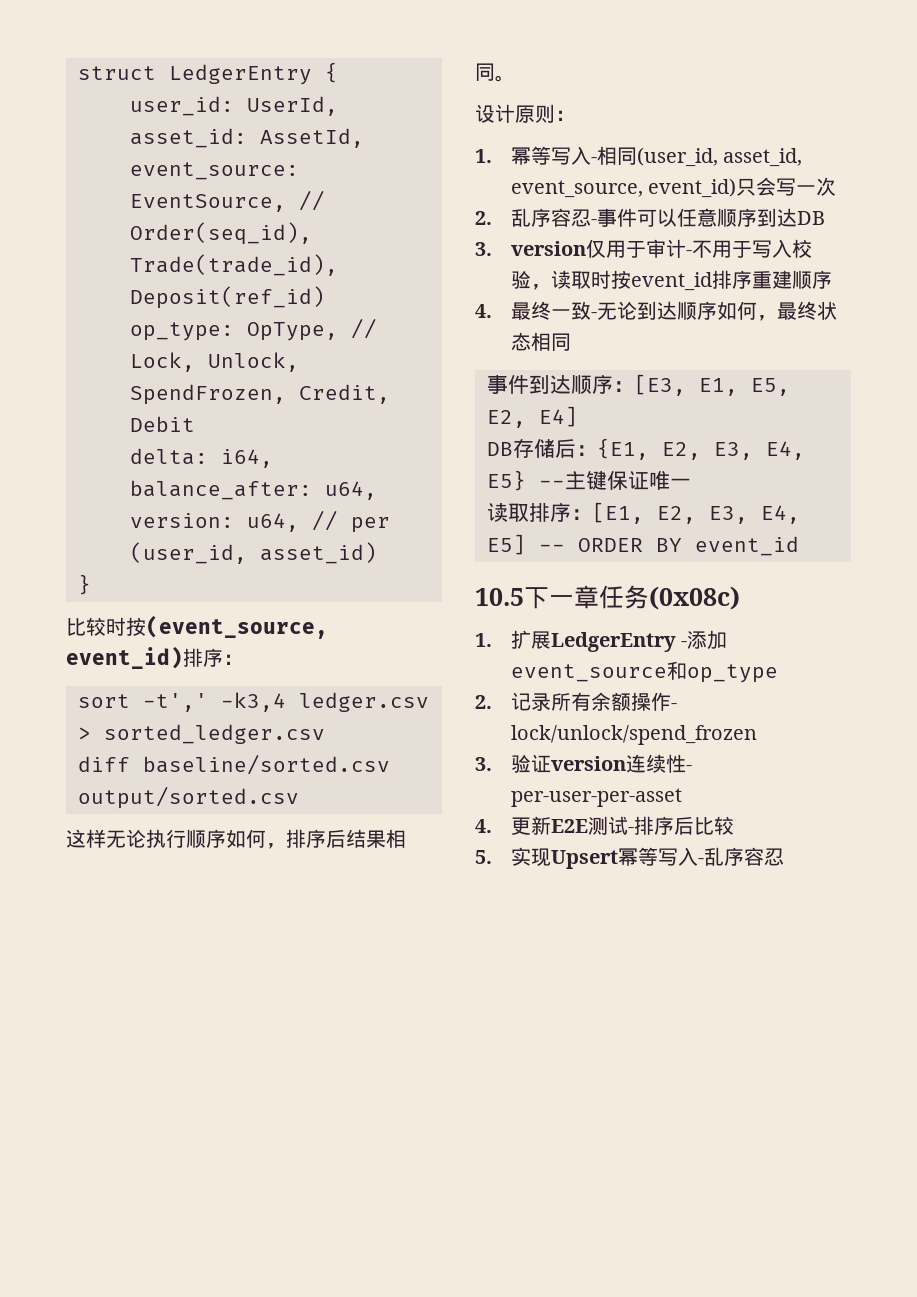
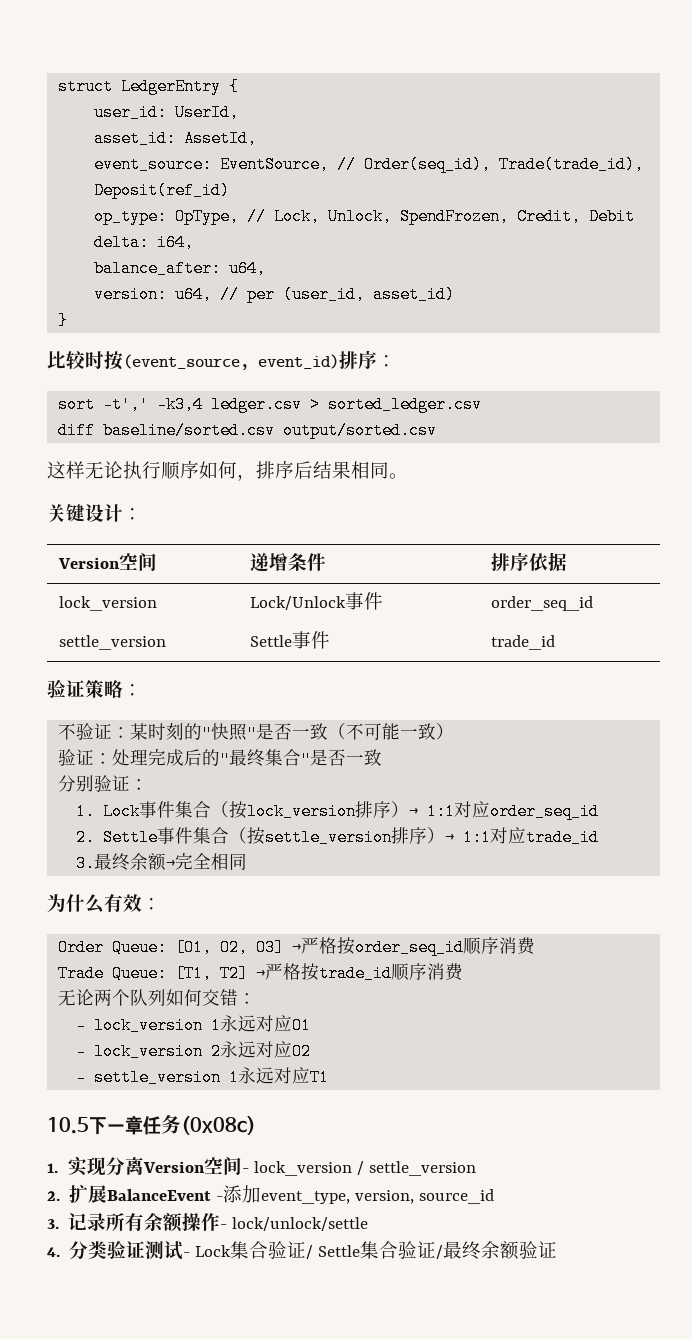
- 设计原则：
- 1.幂等写入-相同(user_id, asset_id, event_source, event_id)只会写一次
- 2.乱序容忍-事件可以任意顺序到达DB
- 3. version仅用于审计-不用于写入校验，读取时按event_id排序重建顺序
- 4.最终一致-无论到达顺序如何，最终状态相同
- 事件到达顺序：[E3, E1, E5, E2, E4]
- DB存储后：{E1, E2, E3, E4, E5} --主键保证唯一
- 读取排序：[E1, E2, E3, E4, E5] -- ORDER BY event_id
+ 关键设计：
+ Version空间 | 递增条件 | 排序依据
+ lock_version | Lock/Unlock事件 | order_seq_id
+ settle_version | Settle事件 | trade_id
+ 验证策略：
+ 不验证：某时刻的"快照"是否一致（不可能一致）
+ 验证：处理完成后的"最终集合"是否一致
+ 分别验证：
+ 1. Lock事件集合（按lock_version排序）→ 1:1对应order_seq_id
+ 2. Settle事件集合（按settle_version排序）→ 1:1对应trade_id
+ 3.最终余额→完全相同
+ 为什么有效：
+ Order Queue: [O1, O2, O3] →严格按order_seq_id顺序消费
+ Trade Queue: [T1, T2] →严格按trade_id顺序消费
+ 无论两个队列如何交错：
+ - lock_version 1永远对应O1
+ - lock_version 2永远对应O2
+ - settle_version 1永远对应T1
- 1.扩展LedgerEntry -添加event_source和op_type
- 2.记录所有余额操作- lock/unlock/spend_frozen
- 3.验证version连续性- per-user-per-asset
- 4.更新E2E测试-排序后比较
- 5.实现Upsert幂等写入-乱序容忍
+ 1.实现分离Version空间- lock_version / settle_version
+ 2.扩展BalanceEvent -添加event_type, version, source_id
+ 3.记录所有余额操作- lock/unlock/settle
+ 4.分类验证测试- Lock集合验证/ Settle集合验证/最终余额验证

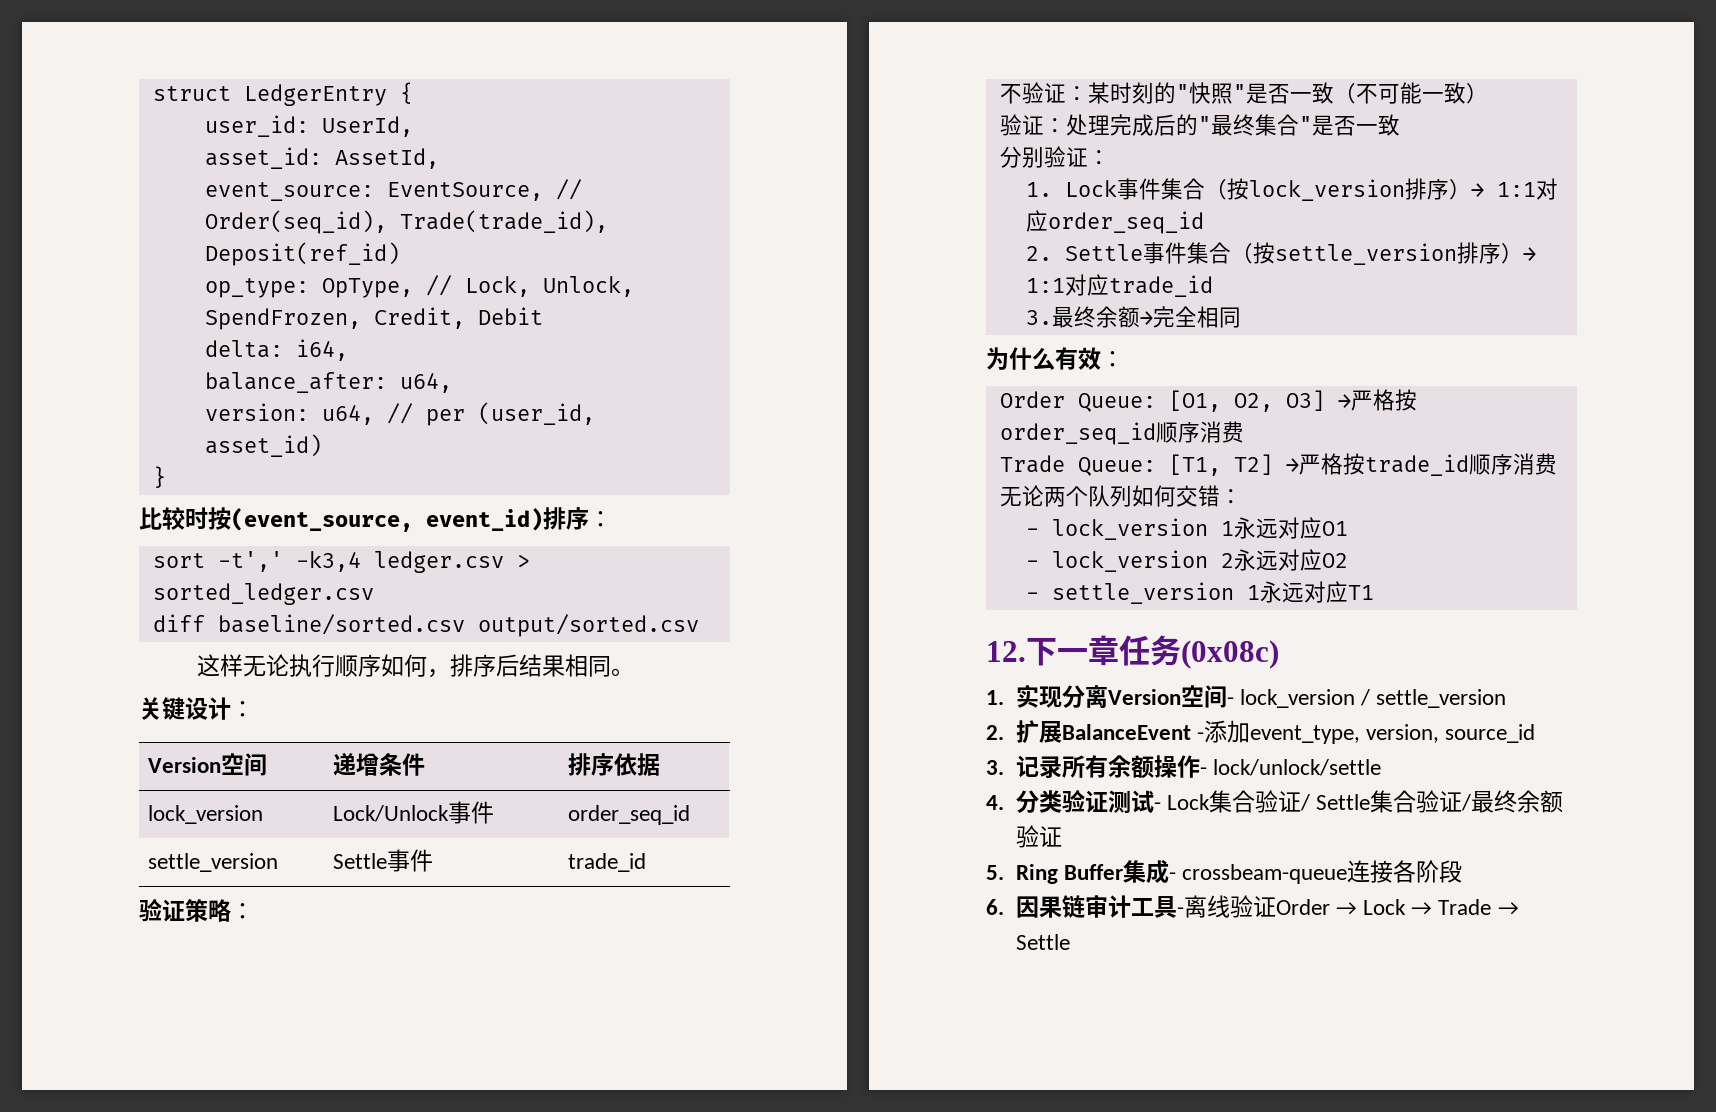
- 10.5下一章任务(0x08c)
+ 12.下一章任务(0x08c)
+ 5. Ring Buffer集成- crossbeam-queue连接各阶段
+ 6.因果链审计工具-离线验证Order → Lock → Trade → Settle

